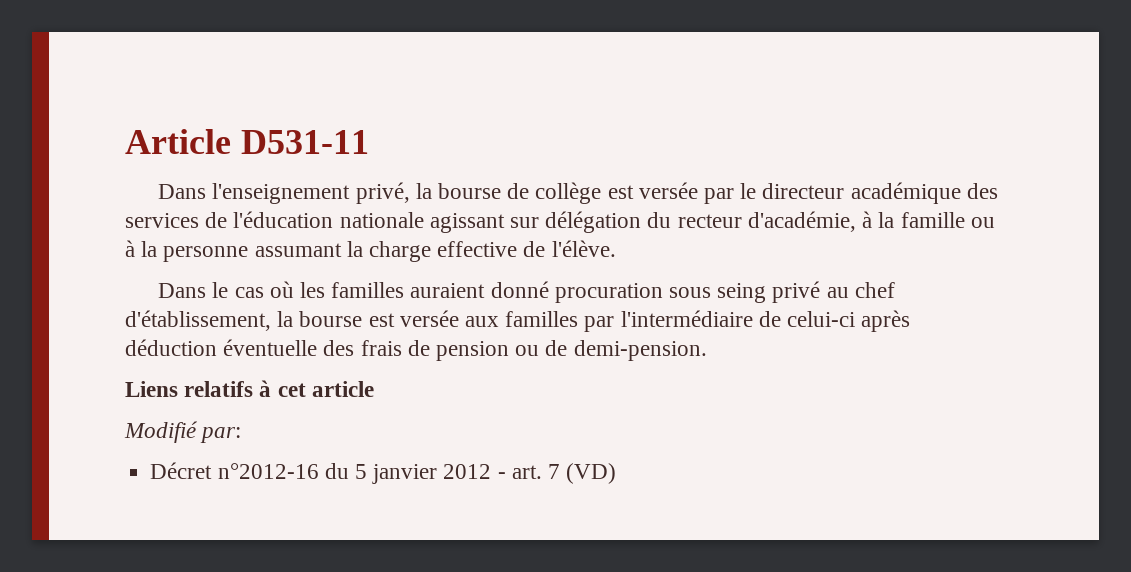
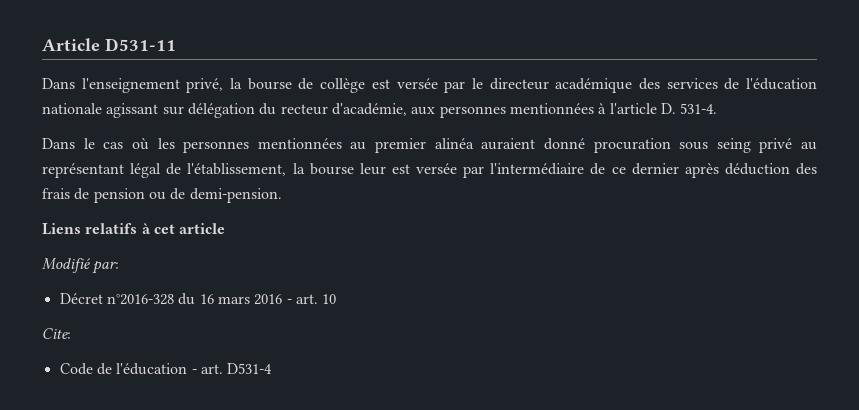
- Dans l'enseignement privé, la bourse de collège est versée par le directeur académique des services de l'éducation nationale agissant sur délégation du recteur d'académie, à la famille ou à la personne assumant la charge effective de l'élève.
+ Dans l'enseignement privé, la bourse de collège est versée par le directeur académique des services de l'éducation nationale agissant sur délégation du recteur d'académie, aux personnes mentionnées à l'article D. 531-4.
- Dans le cas où les familles auraient donné procuration sous seing privé au chef d'établissement, la bourse est versée aux familles par l'intermédiaire de celui-ci après déduction éventuelle des frais de pension ou de demi-pension.
+ Dans le cas où les personnes mentionnées au premier alinéa auraient donné procuration sous seing privé au représentant légal de l'établissement, la bourse leur est versée par l'intermédiaire de ce dernier après déduction des frais de pension ou de demi-pension.
- Décret n°2012-16 du 5 janvier 2012 - art. 7 (VD)
+ Décret n°2016-328 du 16 mars 2016 - art. 10
+ Cite:
+ Code de l'éducation - art. D531-4

